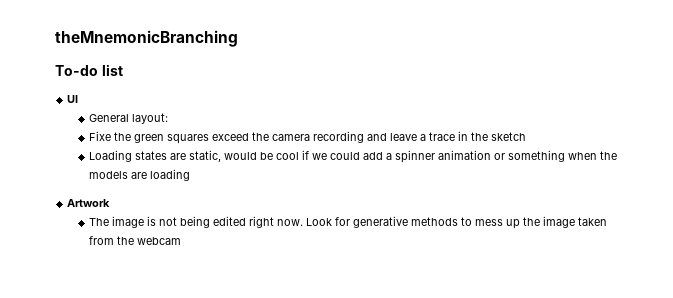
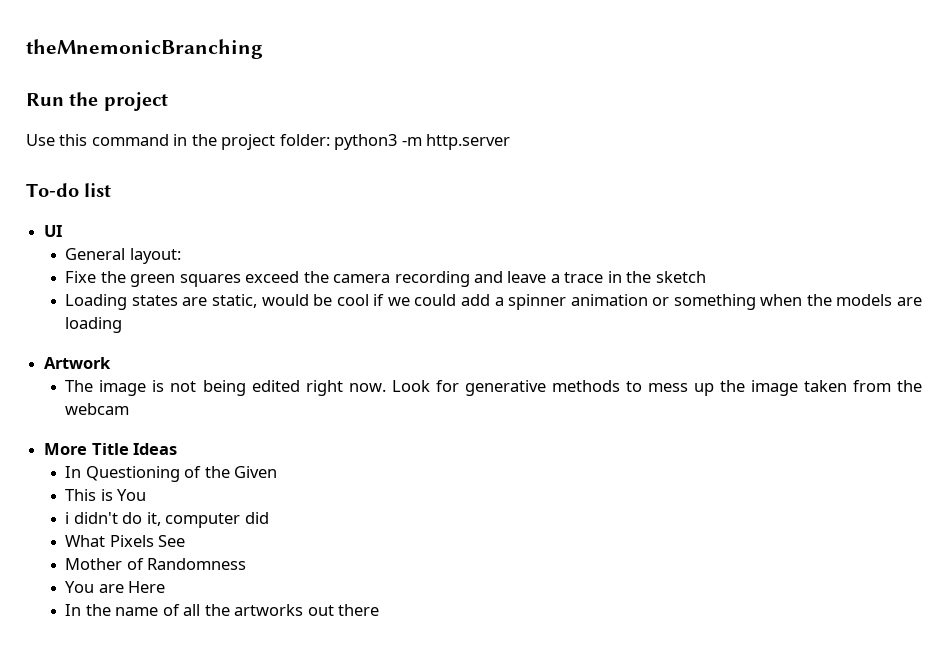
+ Run the project
+ Use this command in the project folder: python3 -m http.server
+ More Title Ideas
+ In Questioning of the Given
+ This is You
+ i didn't do it, computer did
+ What Pixels See
+ Mother of Randomness
+ You are Here
+ In the name of all the artworks out there

